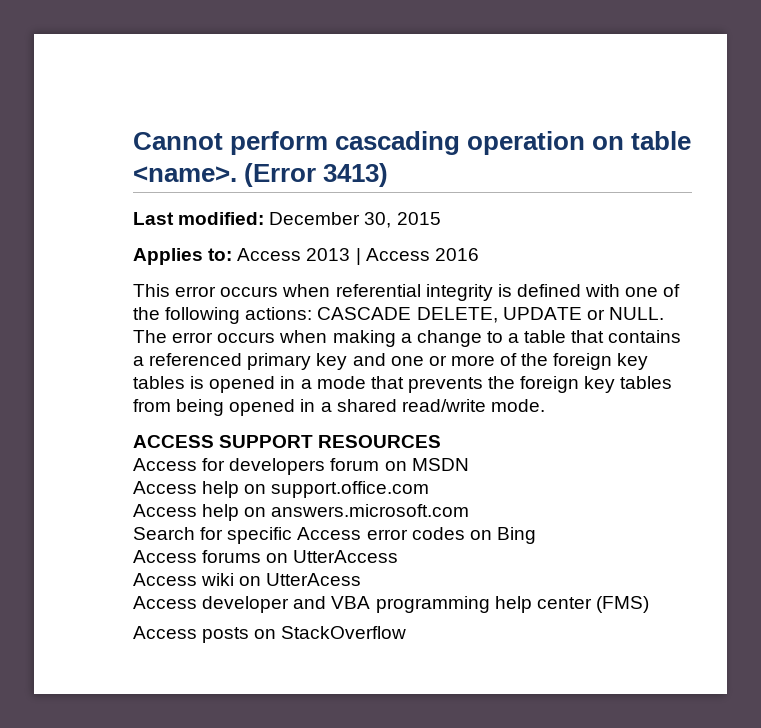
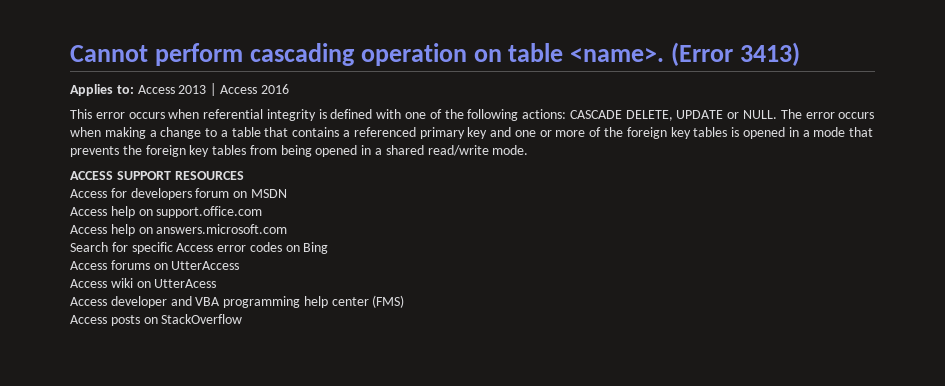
- Last modified: December 30, 2015

